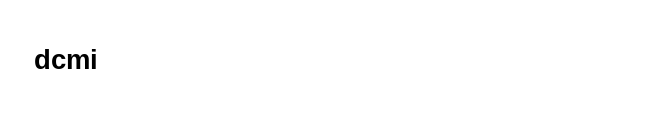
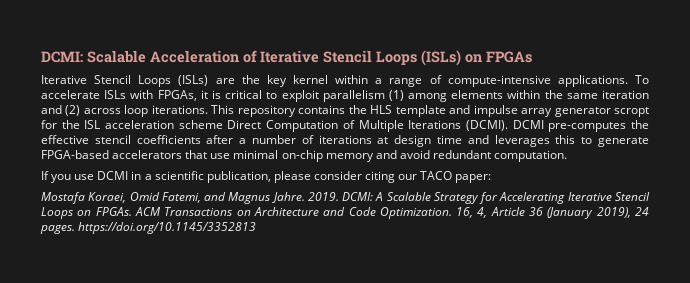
- dcmi
+ DCMI: Scalable Acceleration of Iterative Stencil Loops (ISLs) on FPGAs
+ Iterative Stencil Loops (ISLs) are the key kernel within a range of compute-intensive applications. To accelerate ISLs with FPGAs, it is critical to exploit parallelism (1) among elements within the same iteration and (2) across loop iterations. This repository contains the HLS template and impulse array generator scropt for the ISL acceleration scheme Direct Computation of Multiple Iterations (DCMI). DCMI pre-computes the effective stencil coefficients after a number of iterations at design time and leverages this to generate FPGA-based accelerators that use minimal on-chip memory and avoid redundant computation.
+ If you use DCMI in a scientific publication, please consider citing our TACO paper:
+ Mostafa Koraei, Omid Fatemi, and Magnus Jahre. 2019. DCMI: A Scalable Strategy for Accelerating Iterative Stencil Loops on FPGAs. ACM Transactions on Architecture and Code Optimization. 16, 4, Article 36 (January 2019), 24 pages. https://doi.org/10.1145/3352813

